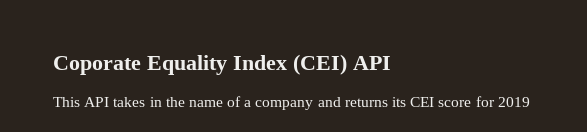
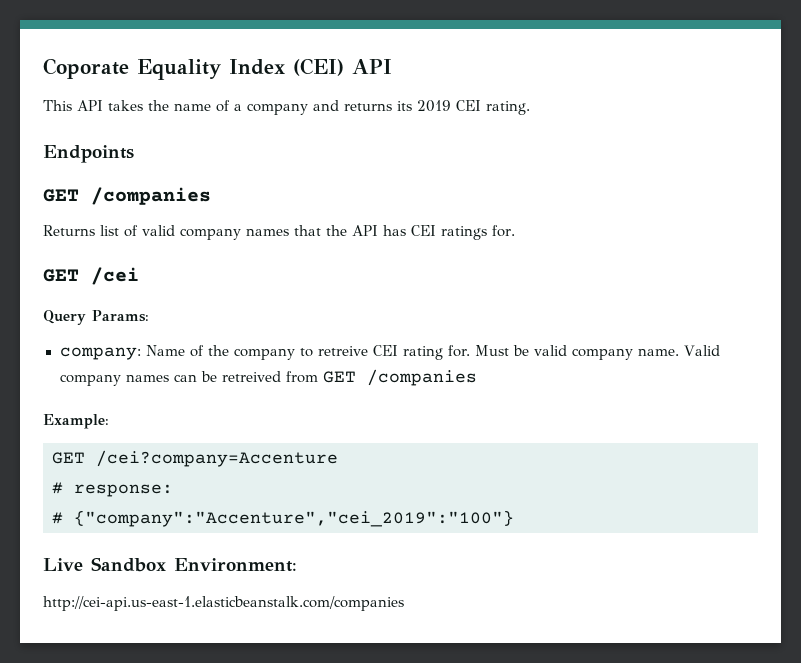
- This API takes in the name of a company and returns its CEI score for 2019
+ This API takes the name of a company and returns its 2019 CEI rating.
+ Endpoints
+ GET /companies
+ Returns list of valid company names that the API has CEI ratings for.
+ GET /cei
+ Query Params:
+ company: Name of the company to retreive CEI rating for. Must be valid company name. Valid company names can be retreived from GET /companies
+ Example:
+ GET /cei?company=Accenture
+ # response:
+ # {"company":"Accenture","cei_2019":"100"}
+ Live Sandbox Environment:
+ http://cei-api.us-east-1.elasticbeanstalk.com/companies

